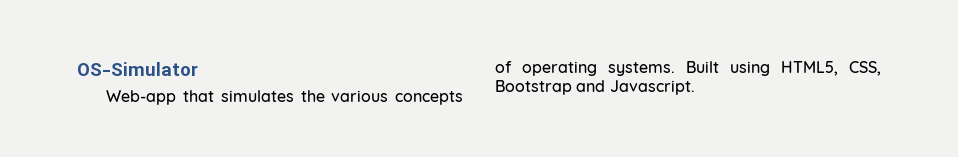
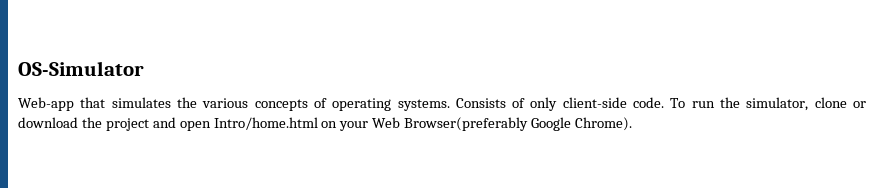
- Built using HTML5, CSS, Bootstrap and Javascript.
+ Consists of only client-side code. To run the simulator, clone or download the project and open Intro/home.html on your Web Browser(preferably Google Chrome).

